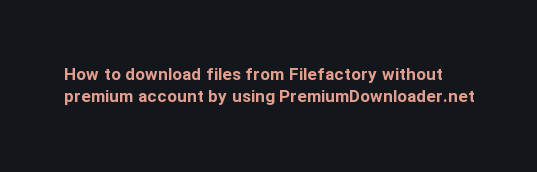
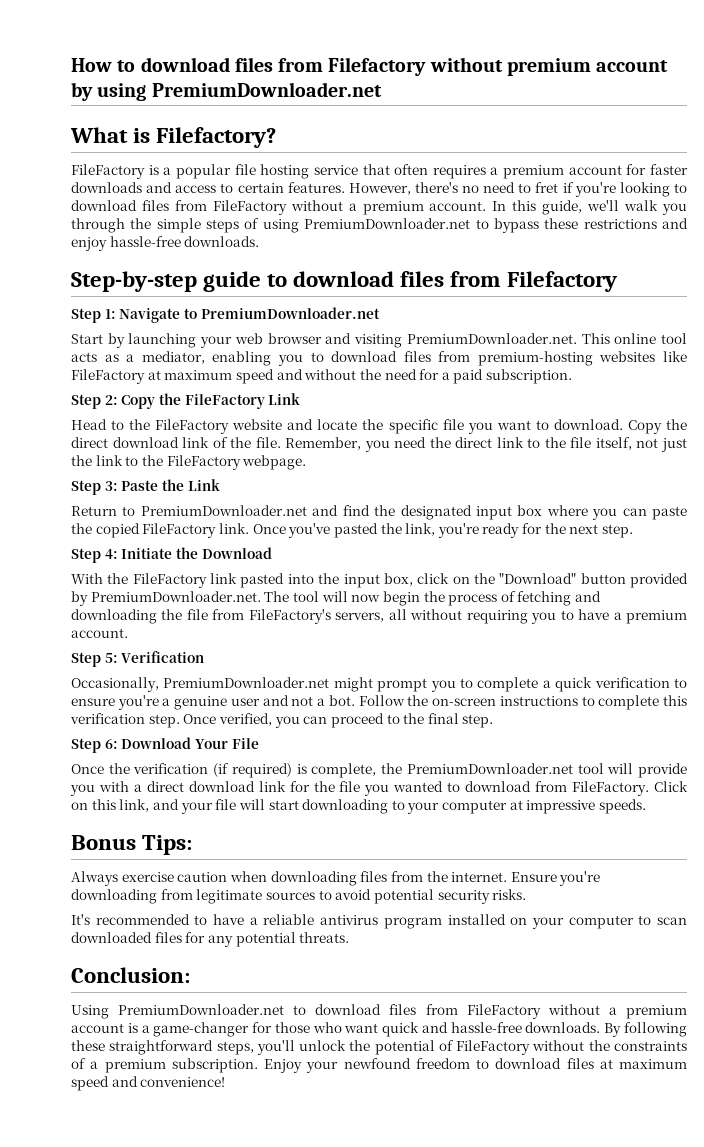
+ What is Filefactory?
+ FileFactory is a popular file hosting service that often requires a premium account for faster downloads and access to certain features. However, there's no need to fret if you're looking to download files from FileFactory without a premium account. In this guide, we'll walk you through the simple steps of using PremiumDownloader.net to bypass these restrictions and enjoy hassle-free downloads.
+ Step-by-step guide to download files from Filefactory
+ Step 1: Navigate to PremiumDownloader.net
+ Start by launching your web browser and visiting PremiumDownloader.net. This online tool acts as a mediator, enabling you to download files from premium-hosting websites like FileFactory at maximum speed and without the need for a paid subscription.
+ Step 2: Copy the FileFactory Link
+ Head to the FileFactory website and locate the specific file you want to download. Copy the direct download link of the file. Remember, you need the direct link to the file itself, not just the link to the FileFactory webpage.
+ Step 3: Paste the Link
+ Return to PremiumDownloader.net and find the designated input box where you can paste the copied FileFactory link. Once you've pasted the link, you're ready for the next step.
+ Step 4: Initiate the Download
+ With the FileFactory link pasted into the input box, click on the "Download" button provided by PremiumDownloader.net. The tool will now begin the process of fetching and downloading the file from FileFactory's servers, all without requiring you to have a premium account.
+ Step 5: Verification
+ Occasionally, PremiumDownloader.net might prompt you to complete a quick verification to ensure you're a genuine user and not a bot. Follow the on-screen instructions to complete this verification step. Once verified, you can proceed to the final step.
+ Step 6: Download Your File
+ Once the verification (if required) is complete, the PremiumDownloader.net tool will provide you with a direct download link for the file you wanted to download from FileFactory. Click on this link, and your file will start downloading to your computer at impressive speeds.
+ Bonus Tips:
+ Always exercise caution when downloading files from the internet. Ensure you're downloading from legitimate sources to avoid potential security risks.
+ It's recommended to have a reliable antivirus program installed on your computer to scan downloaded files for any potential threats.
+ Conclusion:
+ Using PremiumDownloader.net to download files from FileFactory without a premium account is a game-changer for those who want quick and hassle-free downloads. By following these straightforward steps, you'll unlock the potential of FileFactory without the constraints of a premium subscription. Enjoy your newfound freedom to download files at maximum speed and convenience!

